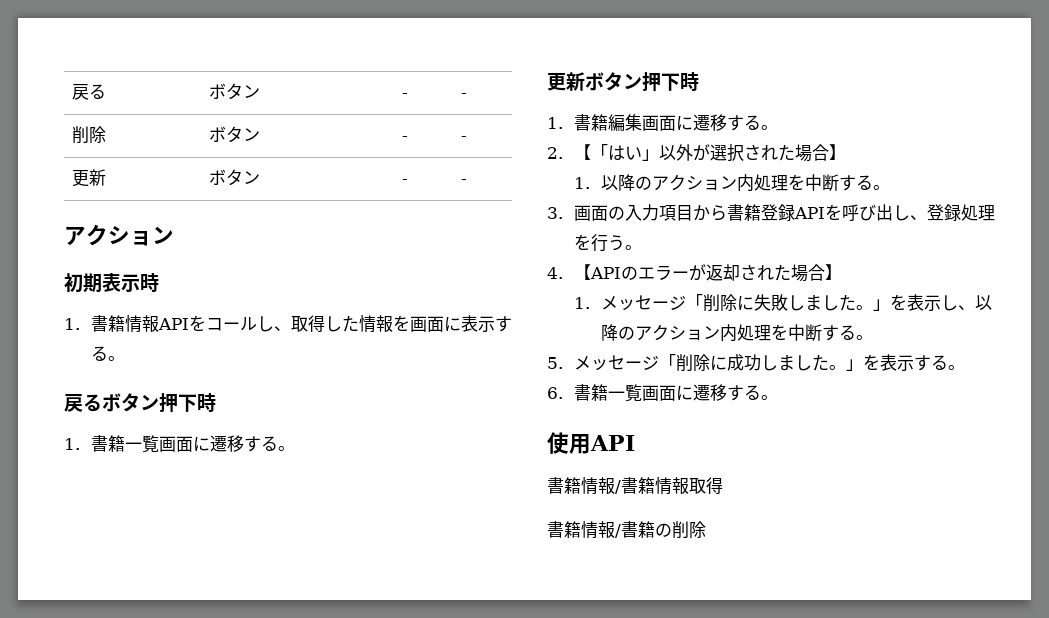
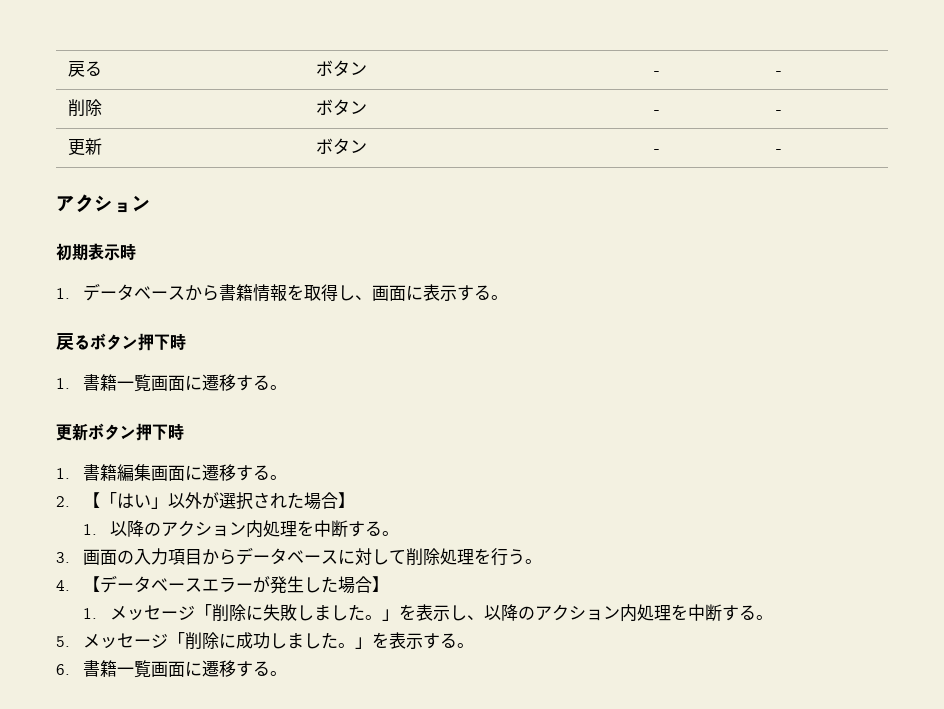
- 1.書籍情報APIをコールし、取得した情報を画面に表示する。
+ 1.データベースから書籍情報を取得し、画面に表示する。
- 3.画面の入力項目から書籍登録APIを呼び出し、登録処理を行う。
+ 3.画面の入力項目からデータベースに対して削除処理を行う。
- 4.【APIのエラーが返却された場合】
+ 4.【データベースエラーが発生した場合】
- 使用API
- 書籍情報/書籍情報取得
- 書籍情報/書籍の削除

